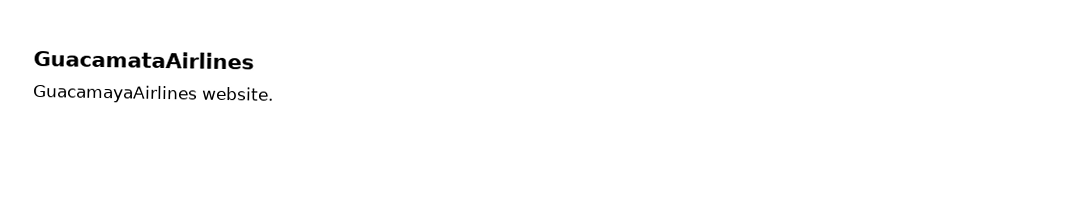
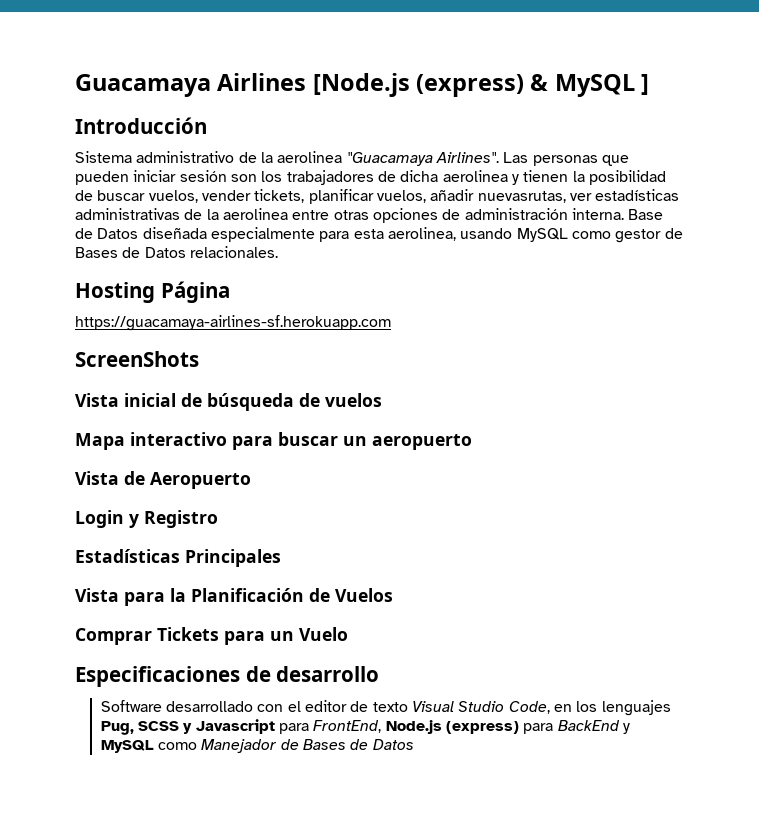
- GuacamataAirlines
- GuacamayaAirlines website.
+ Guacamaya Airlines [Node.js (express) & MySQL ]
+ Introducción
+ Sistema administrativo de la aerolinea "Guacamaya Airlines". Las personas que pueden iniciar sesión son los trabajadores de dicha aerolinea y tienen la posibilidad de buscar vuelos, vender tickets, planificar vuelos, añadir nuevasrutas, ver estadísticas administrativas de la aerolinea entre otras opciones de administración interna. Base de Datos diseñada especialmente para esta aerolinea, usando MySQL como gestor de Bases de Datos relacionales.
+ Hosting Página
+ https://guacamaya-airlines-sf.herokuapp.com
+ ScreenShots
+ Vista inicial de búsqueda de vuelos
+ Mapa interactivo para buscar un aeropuerto
+ Vista de Aeropuerto
+ Login y Registro
+ Estadísticas Principales
+ Vista para la Planificación de Vuelos
+ Comprar Tickets para un Vuelo
+ Especificaciones de desarrollo
+ Software desarrollado con el editor de texto Visual Studio Code, en los lenguajes Pug, SCSS y Javascript para FrontEnd, Node.js (express) para BackEnd y MySQL como Manejador de Bases de Datos

